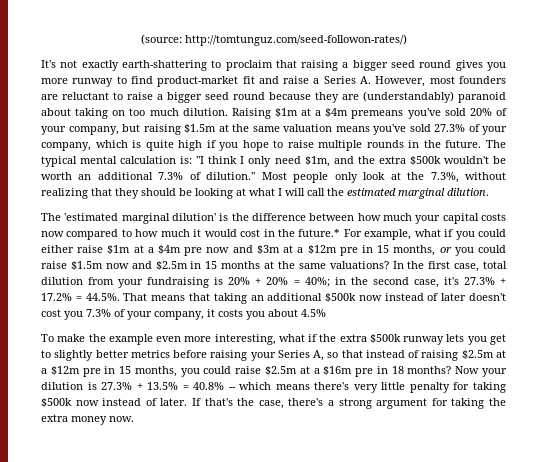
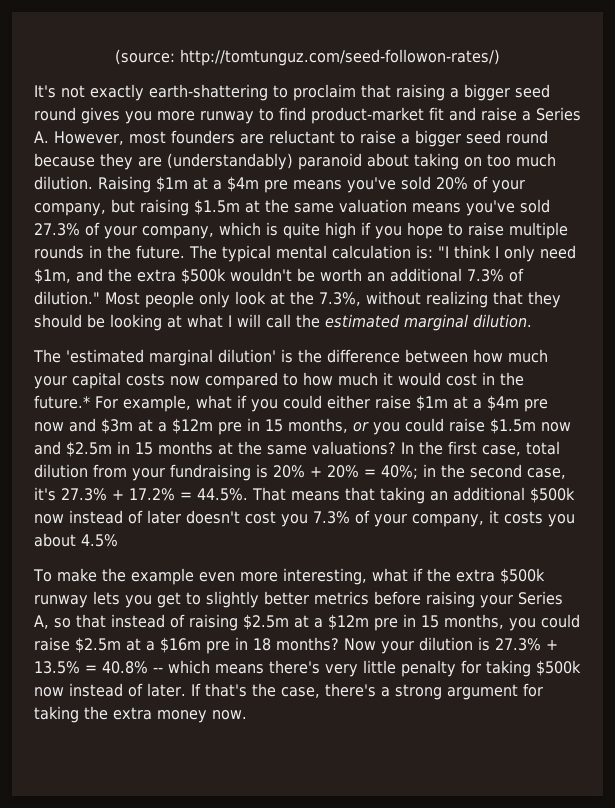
- Raising $1m at a $4m premeans you've sold 20% of your company, but raising $1.5m at the same valuation means you've sold 27.3% of your company, which is quite high if you hope to raise multiple rounds in the future.
+ Raising $1m at a $4m pre means you've sold 20% of your company, but raising $1.5m at the same valuation means you've sold 27.3% of your company, which is quite high if you hope to raise multiple rounds in the future.

